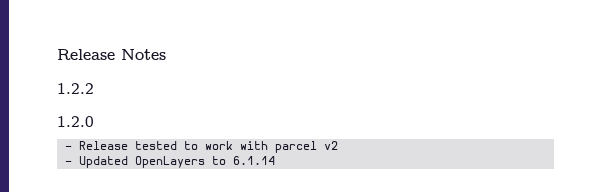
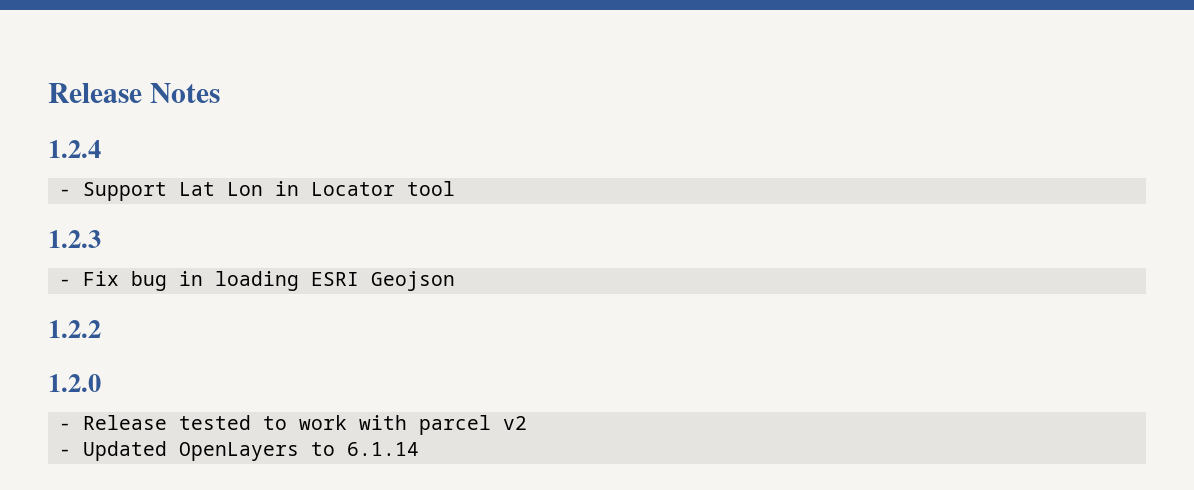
+ 1.2.4
+ - Support Lat Lon in Locator tool
+ 1.2.3
+ - Fix bug in loading ESRI Geojson

